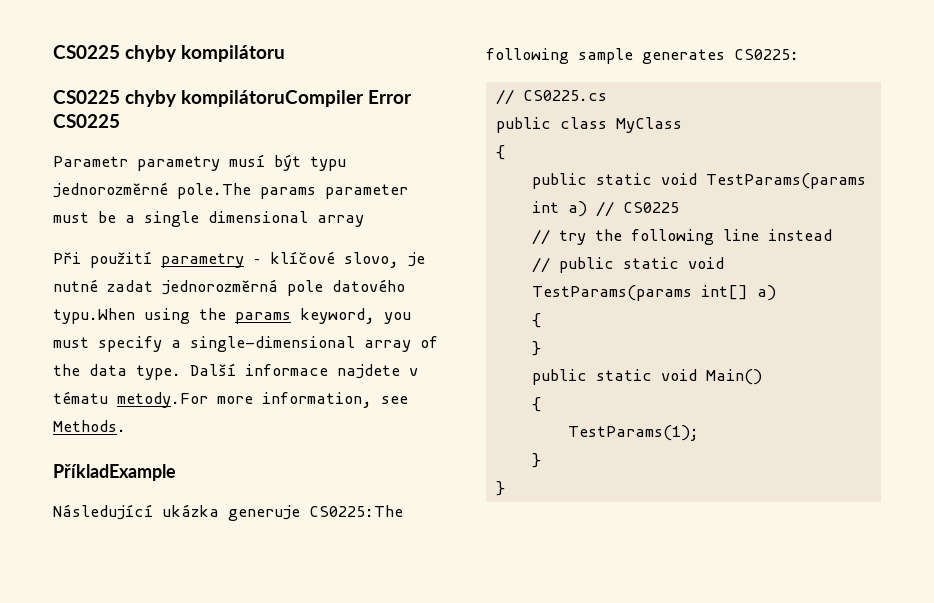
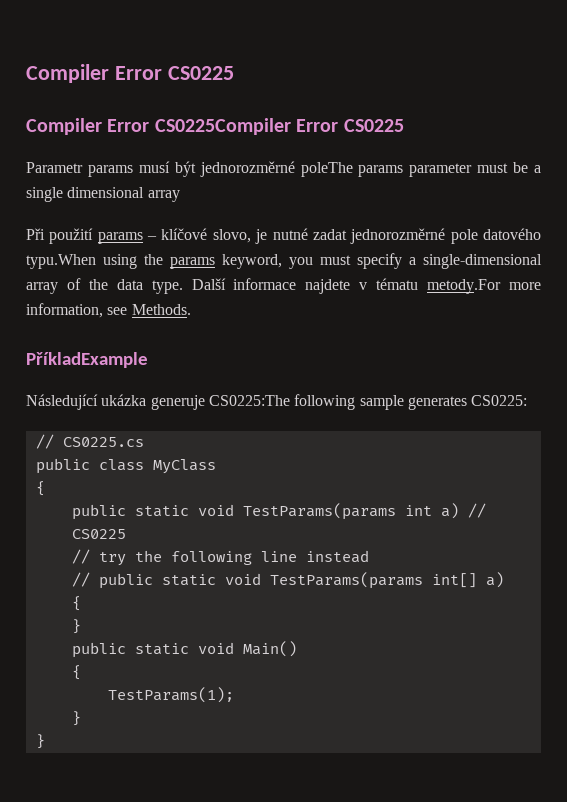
- CS0225 chyby kompilátoru
- CS0225 chyby kompilátoruCompiler Error CS0225
+ Compiler Error CS0225
+ Compiler Error CS0225Compiler Error CS0225
- Parametr parametry musí být typu jednorozměrné pole.The params parameter must be a single dimensional array
+ Parametr params musí být jednorozměrné poleThe params parameter must be a single dimensional array
- Při použití parametry – klíčové slovo, je nutné zadat jednorozměrná pole datového typu.When using the params keyword, you must specify a single-dimensional array of the data type.
+ Při použití params – klíčové slovo, je nutné zadat jednorozměrné pole datového typu.When using the params keyword, you must specify a single-dimensional array of the data type.

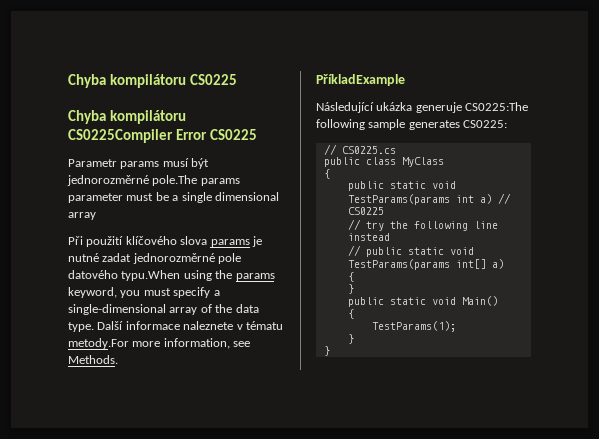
- Compiler Error CS0225
- Compiler Error CS0225Compiler Error CS0225
+ Chyba kompilátoru CS0225
+ Chyba kompilátoru CS0225Compiler Error CS0225
- Parametr params musí být jednorozměrné poleThe params parameter must be a single dimensional array
+ Parametr params musí být jednorozměrné pole.The params parameter must be a single dimensional array
- Při použití params – klíčové slovo, je nutné zadat jednorozměrné pole datového typu.When using the params keyword, you must specify a single-dimensional array of the data type.
+ Při použití klíčového slova params je nutné zadat jednorozměrné pole datového typu.When using the params keyword, you must specify a single-dimensional array of the data type.
- Další informace najdete v tématu metody.For more information, see Methods.
+ Další informace naleznete v tématu metody.For more information, see Methods.

